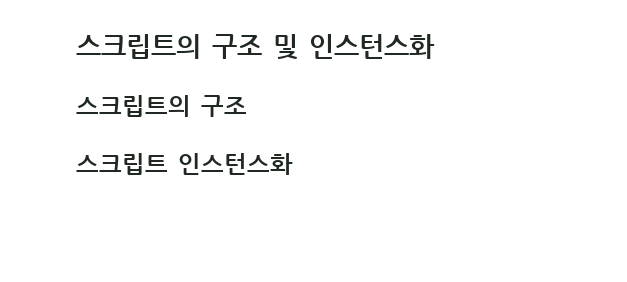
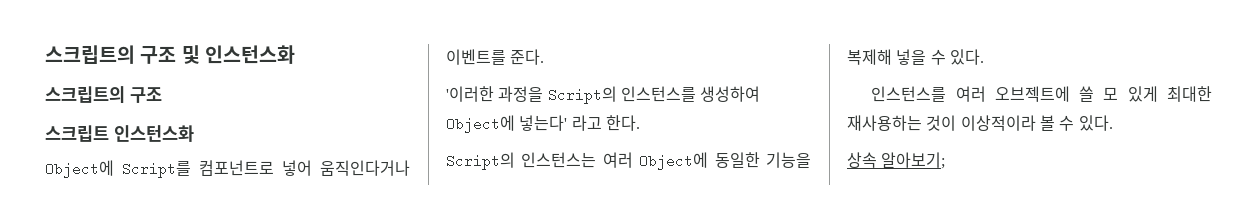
+ Object에 Script를 컴포넌트로 넣어 움직인다거나 이벤트를 준다.
+ '이러한 과정을 Script의 인스턴스를 생성하여 Object에 넣는다' 라고 한다.
+ Script의 인스턴스는 여러 Object에 동일한 기능을 복제해 넣을 수 있다.
+ 인스턴스를 여러 오브젝트에 쓸 모 있게 최대한 재사용하는 것이 이상적이라 볼 수 있다.
+ 상속 알아보기;

